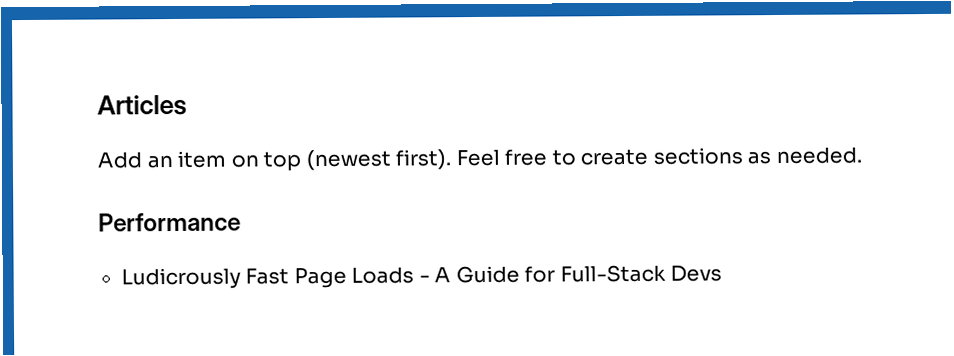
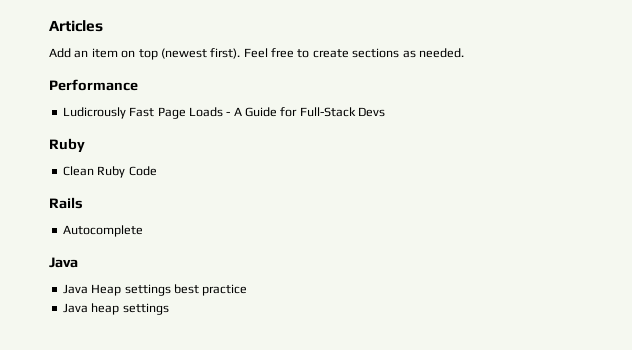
  Ludicrously Fast Page Loads - A Guide for Full-Stack Devs
+ Ruby
+ Clean Ruby Code
+ Rails
+ Autocomplete
+ Java
+ Java Heap settings best practice
+ Java heap settings

